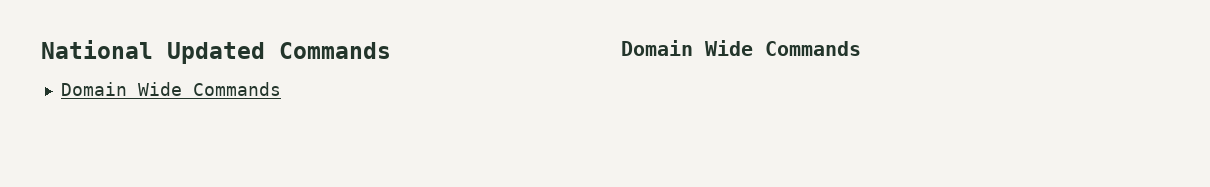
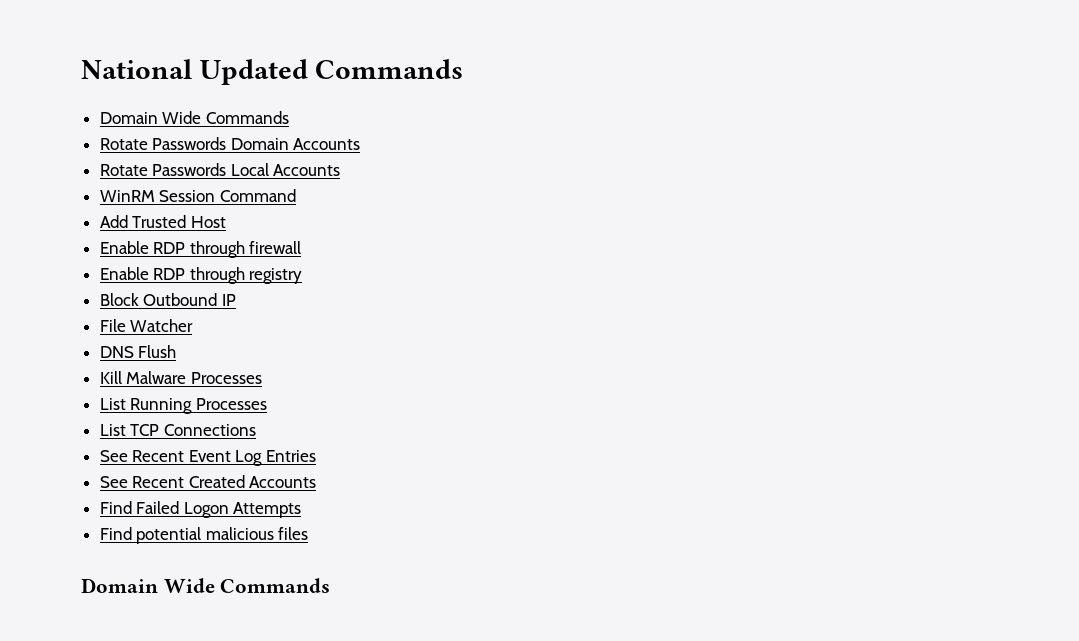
+ Rotate Passwords Domain Accounts
+ Rotate Passwords Local Accounts
+ WinRM Session Command
+ Add Trusted Host
+ Enable RDP through firewall
+ Enable RDP through registry
+ Block Outbound IP
+ File Watcher
+ DNS Flush
+ Kill Malware Processes
+ List Running Processes
+ List TCP Connections
+ See Recent Event Log Entries
+ See Recent Created Accounts
+ Find Failed Logon Attempts
+ Find potential malicious files

